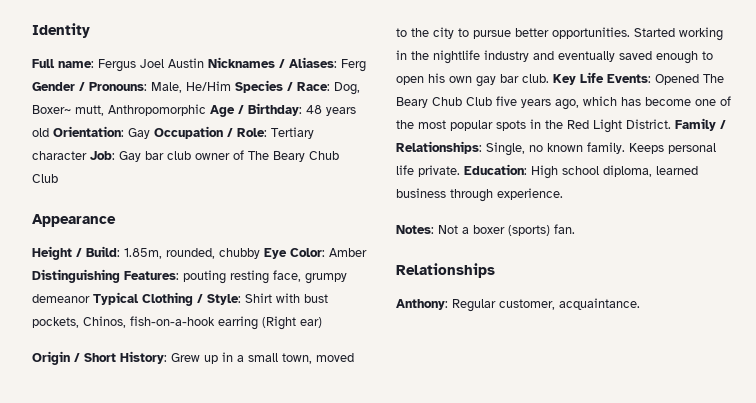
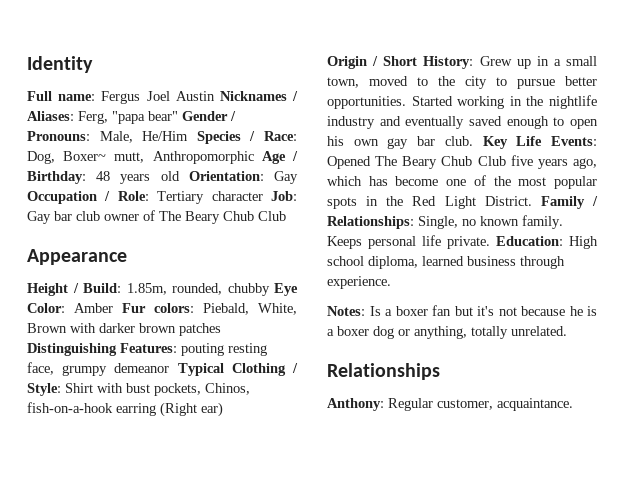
- Full name: Fergus Joel Austin Nicknames / Aliases: Ferg Gender / Pronouns: Male, He/Him Species / Race: Dog, Boxer~ mutt, Anthropomorphic Age / Birthday: 48 years old Orientation: Gay Occupation / Role: Tertiary character Job: Gay bar club owner of The Beary Chub Club
+ Full name: Fergus Joel Austin Nicknames / Aliases: Ferg, "papa bear" Gender / Pronouns: Male, He/Him Species / Race: Dog, Boxer~ mutt, Anthropomorphic Age / Birthday: 48 years old Orientation: Gay Occupation / Role: Tertiary character Job: Gay bar club owner of The Beary Chub Club
- Height / Build: 1.85m, rounded, chubby Eye Color: Amber Distinguishing Features: pouting resting face, grumpy demeanor Typical Clothing / Style: Shirt with bust pockets, Chinos, fish-on-a-hook earring (Right ear)
+ Height / Build: 1.85m, rounded, chubby Eye Color: Amber Fur colors: Piebald, White, Brown with darker brown patches Distinguishing Features: pouting resting face, grumpy demeanor Typical Clothing / Style: Shirt with bust pockets, Chinos, fish-on-a-hook earring (Right ear)
- Notes: Not a boxer (sports) fan.
+ Notes: Is a boxer fan but it's not because he is a boxer dog or anything, totally unrelated.

